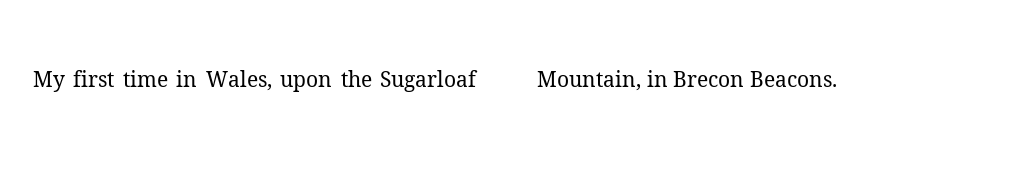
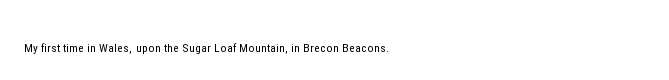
- My first time in Wales, upon the Sugarloaf Mountain, in Brecon Beacons.
+ My first time in Wales, upon the Sugar Loaf Mountain, in Brecon Beacons.

